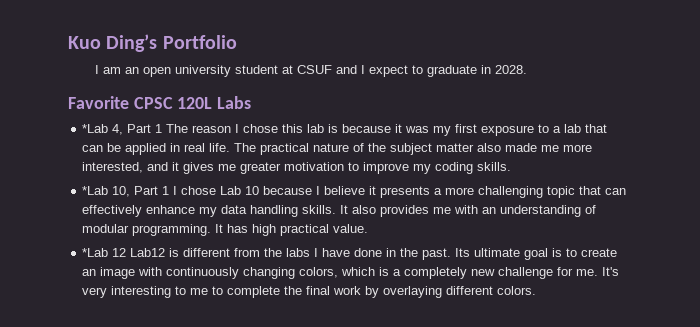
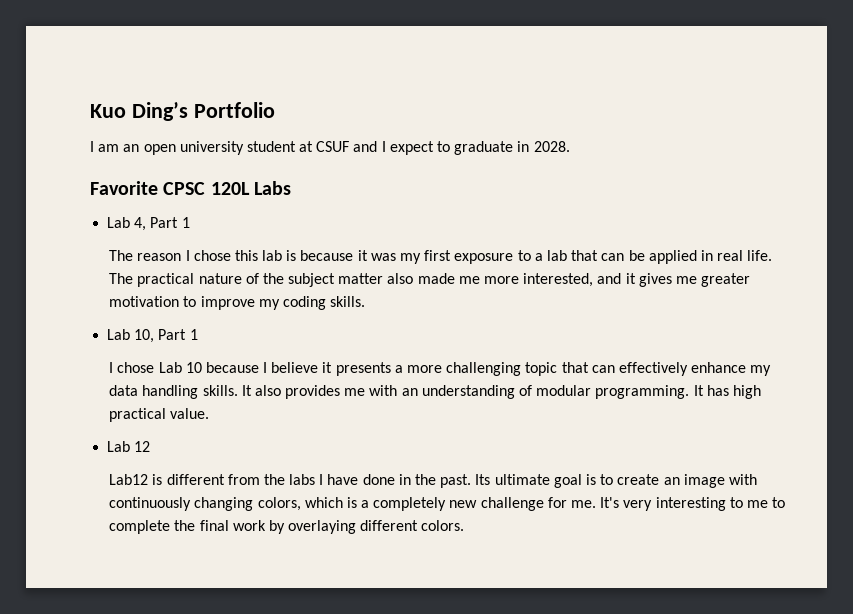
- *Lab 4, Part 1 The reason I chose this lab is because it was my first exposure to a lab that can be applied in real life.
+ Lab 4, Part 1
+ The reason I chose this lab is because it was my first exposure to a lab that can be applied in real life.
- *Lab 10, Part 1 I chose Lab 10 because I believe it presents a more challenging topic that can effectively enhance my data handling skills.
+ Lab 10, Part 1
+ I chose Lab 10 because I believe it presents a more challenging topic that can effectively enhance my data handling skills.
- *Lab 12 Lab12 is different from the labs I have done in the past.
+ Lab 12
+ Lab12 is different from the labs I have done in the past.

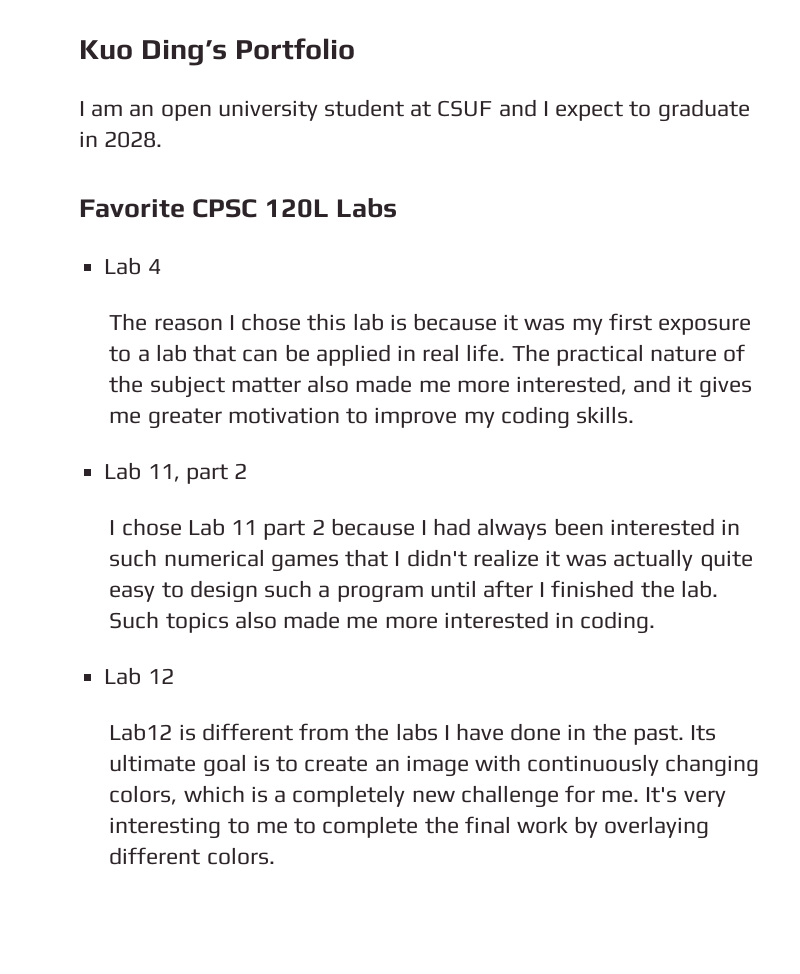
- Lab 4, Part 1
+ Lab 4
- Lab 10, Part 1
+ Lab 11, part 2
- I chose Lab 10 because I believe it presents a more challenging topic that can effectively enhance my data handling skills. It also provides me with an understanding of modular programming. It has high practical value.
+ I chose Lab 11 part 2 because I had always been interested in such numerical games that I didn't realize it was actually quite easy to design such a program until after I finished the lab. Such topics also made me more interested in coding.

